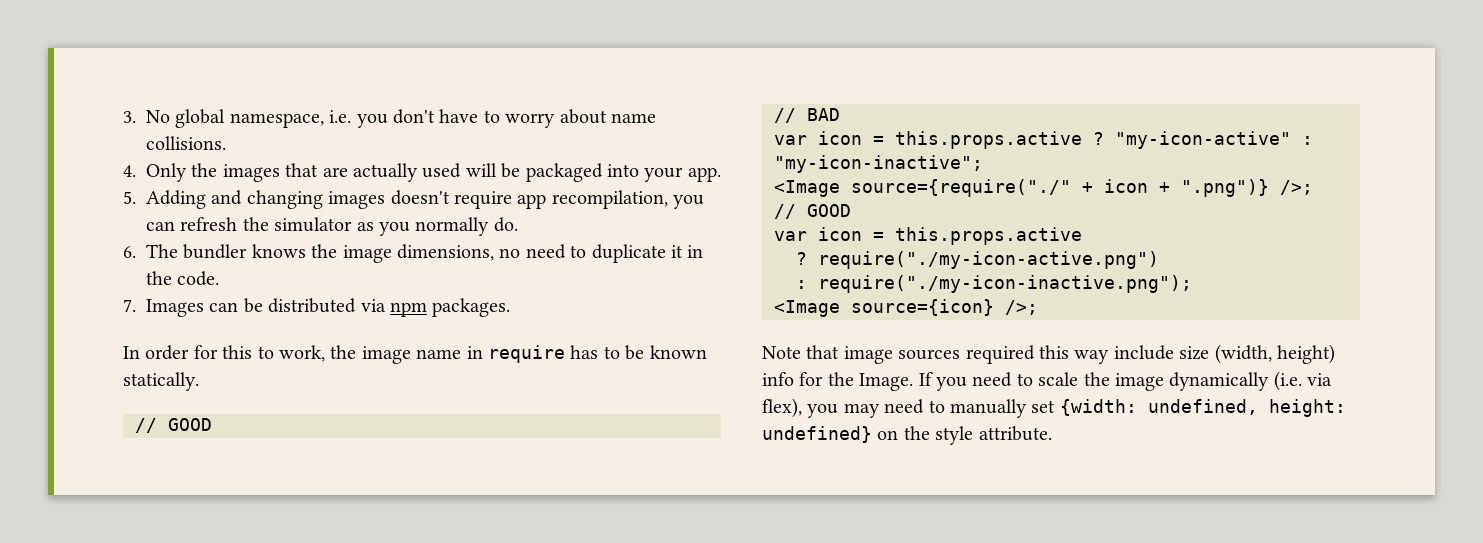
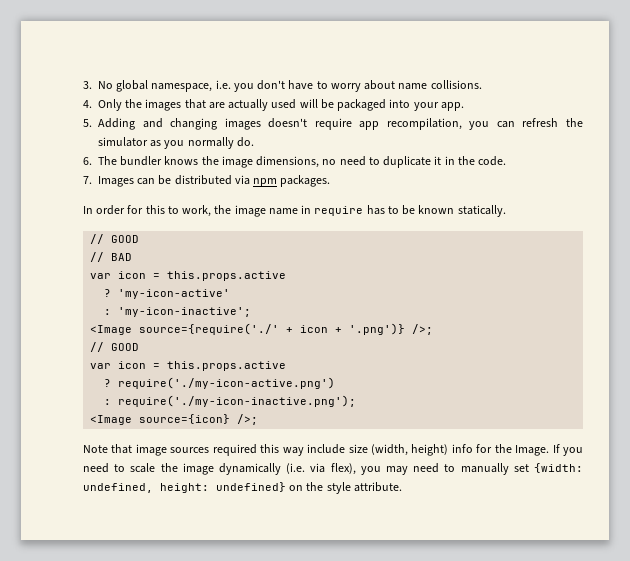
  // BAD
- var icon = this.props.active ? "my-icon-active" : "my-icon-inactive";
- <Image source={require("./" + icon + ".png")} />;
+ var icon = this.props.active
+ ? 'my-icon-active'
+ : 'my-icon-inactive';
+ <Image source={require('./' + icon + '.png')} />;
- ? require("./my-icon-active.png")
- : require("./my-icon-inactive.png");
+ ? require('./my-icon-active.png')
+ : require('./my-icon-inactive.png');

